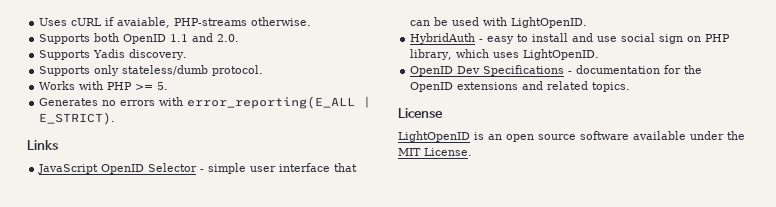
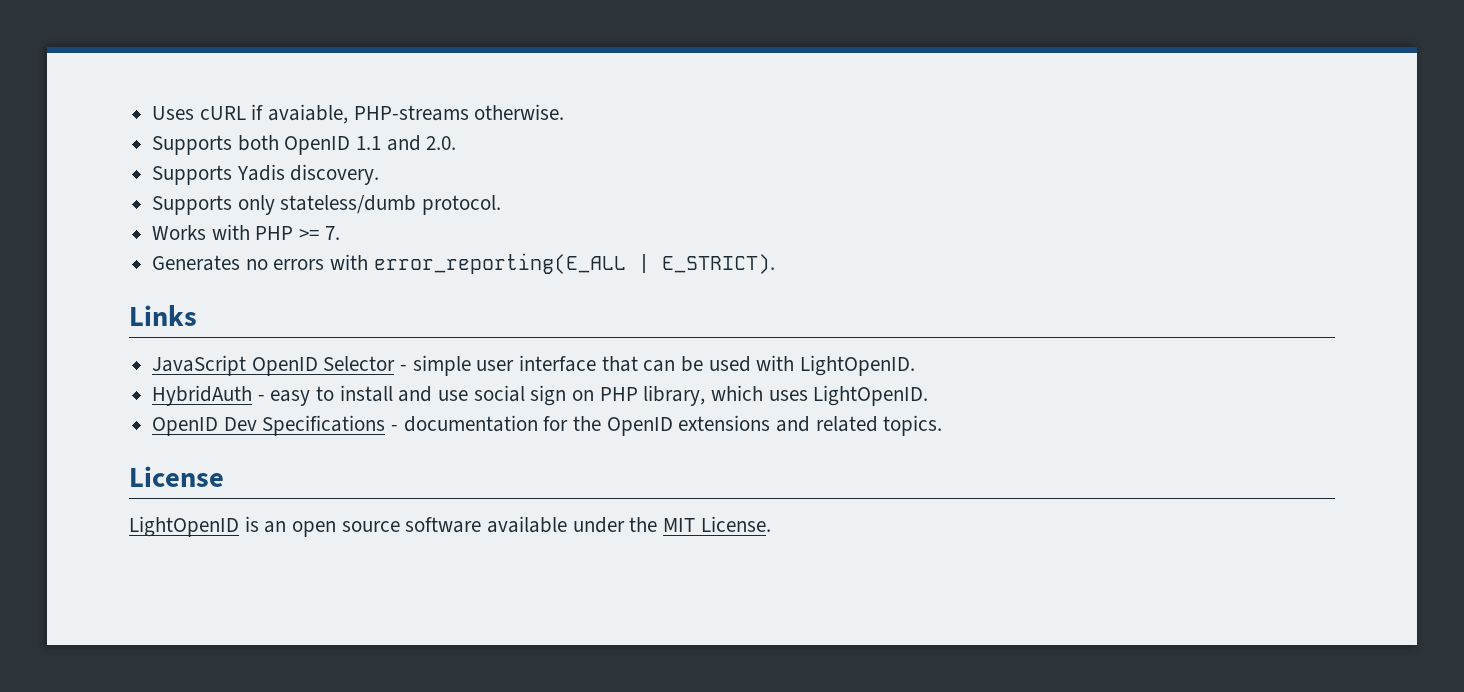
- Works with PHP >= 5.
+ Works with PHP >= 7.

